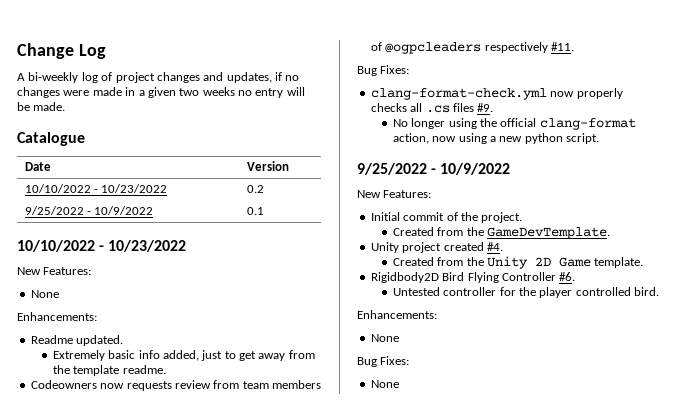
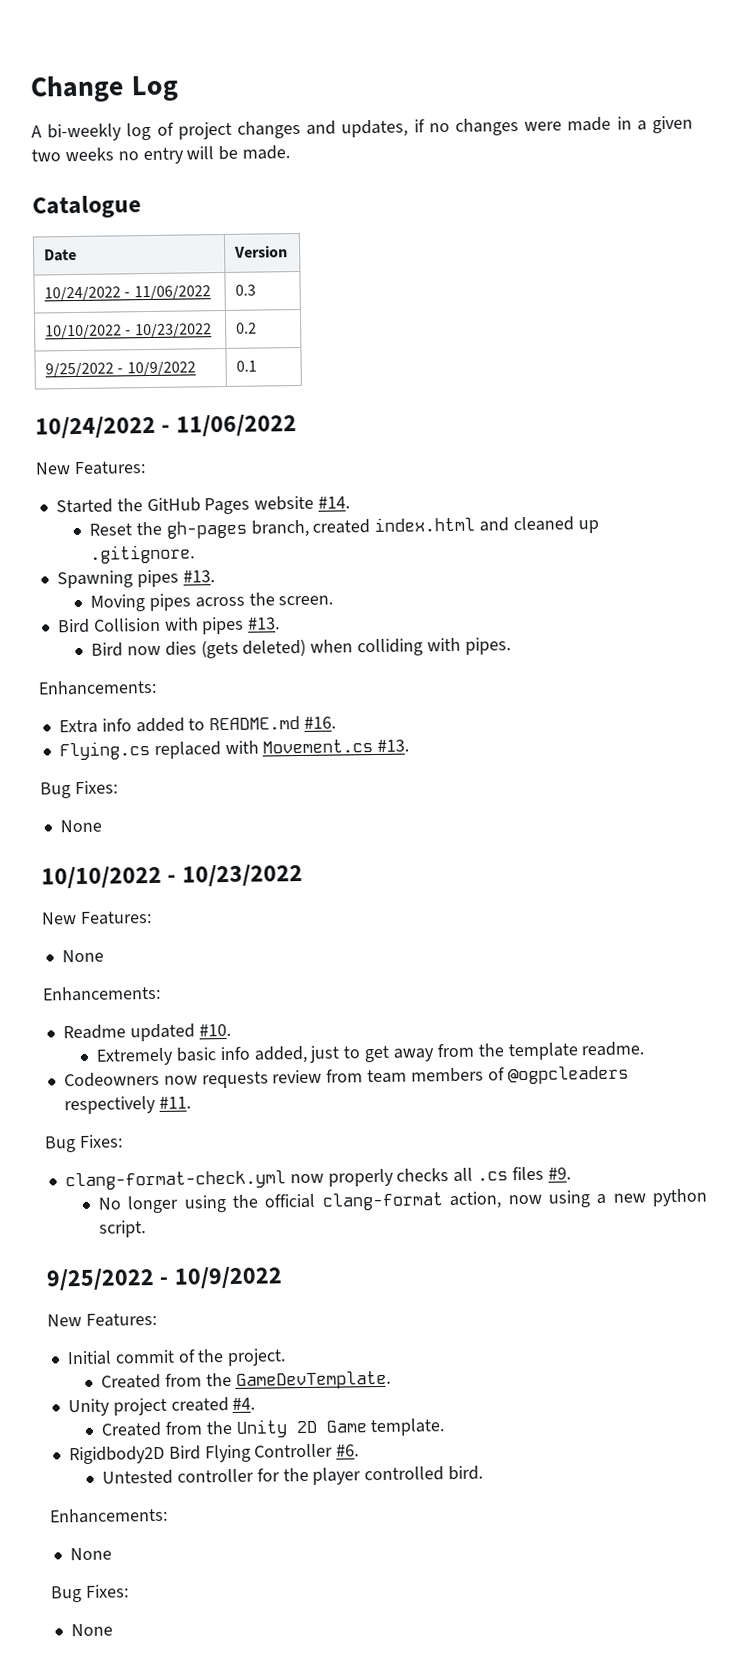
+ 10/24/2022 - 11/06/2022 | 0.3
  9/25/2022 - 10/9/2022 | 0.1
+ 10/24/2022 - 11/06/2022
+ New Features:
+ Started the GitHub Pages website #14.
+ Reset the gh-pages branch, created index.html and cleaned up .gitignore.
+ Spawning pipes #13.
+ Moving pipes across the screen.
+ Bird Collision with pipes #13.
+ Bird now dies (gets deleted) when colliding with pipes.
+ Enhancements:
+ Extra info added to README.md #16.
+ Flying.cs replaced with Movement.cs #13.
+ Bug Fixes:
+ None
- Readme updated.
+ Readme updated #10.

